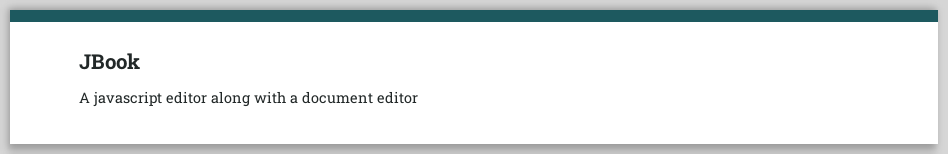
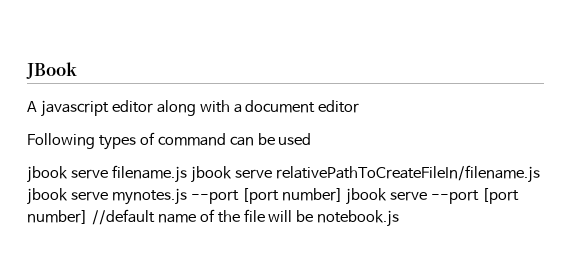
+ Following types of command can be used
+ jbook serve filename.js jbook serve relativePathToCreateFileIn/filename.js jbook serve mynotes.js --port [port number] jbook serve --port [port number] //default name of the file will be notebook.js

